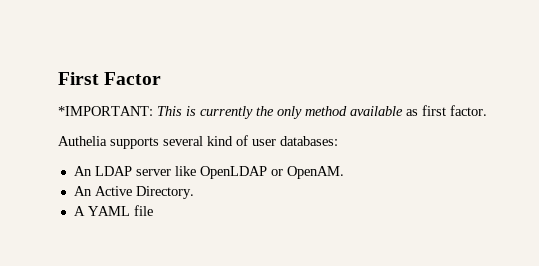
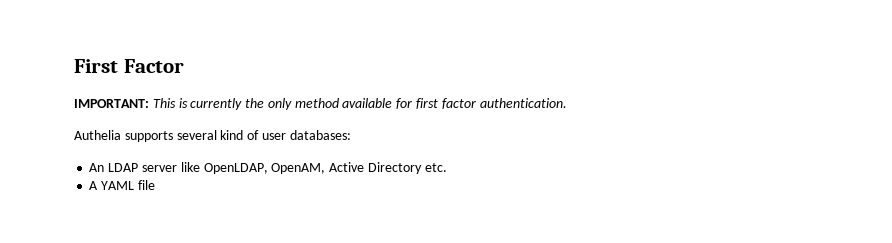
- *IMPORTANT: This is currently the only method available as first factor.
+ IMPORTANT: This is currently the only method available for first factor authentication.
- An LDAP server like OpenLDAP or OpenAM.
- An Active Directory.
+ An LDAP server like OpenLDAP, OpenAM, Active Directory etc.

